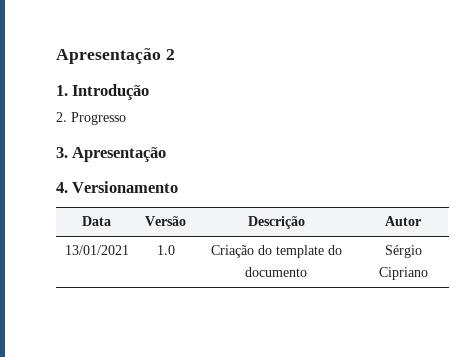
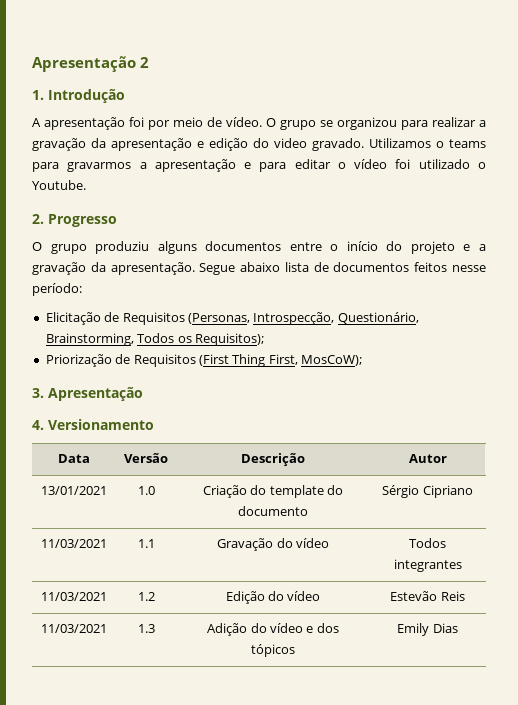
+ A apresentação foi por meio de vídeo. O grupo se organizou para realizar a gravação da apresentação e edição do video gravado. Utilizamos o teams para gravarmos a apresentação e para editar o vídeo foi utilizado o Youtube.
  2. Progresso
+ O grupo produziu alguns documentos entre o início do projeto e a gravação da apresentação. Segue abaixo lista de documentos feitos nesse período:
+ Elicitação de Requisitos (Personas, Introspecção, Questionário, Brainstorming, Todos os Requisitos);
+ Priorização de Requisitos (First Thing First, MosCoW);
+ 11/03/2021 | 1.1 | Gravação do vídeo | Todos integrantes
+ 11/03/2021 | 1.2 | Edição do vídeo | Estevão Reis
+ 11/03/2021 | 1.3 | Adição do vídeo e dos tópicos | Emily Dias

